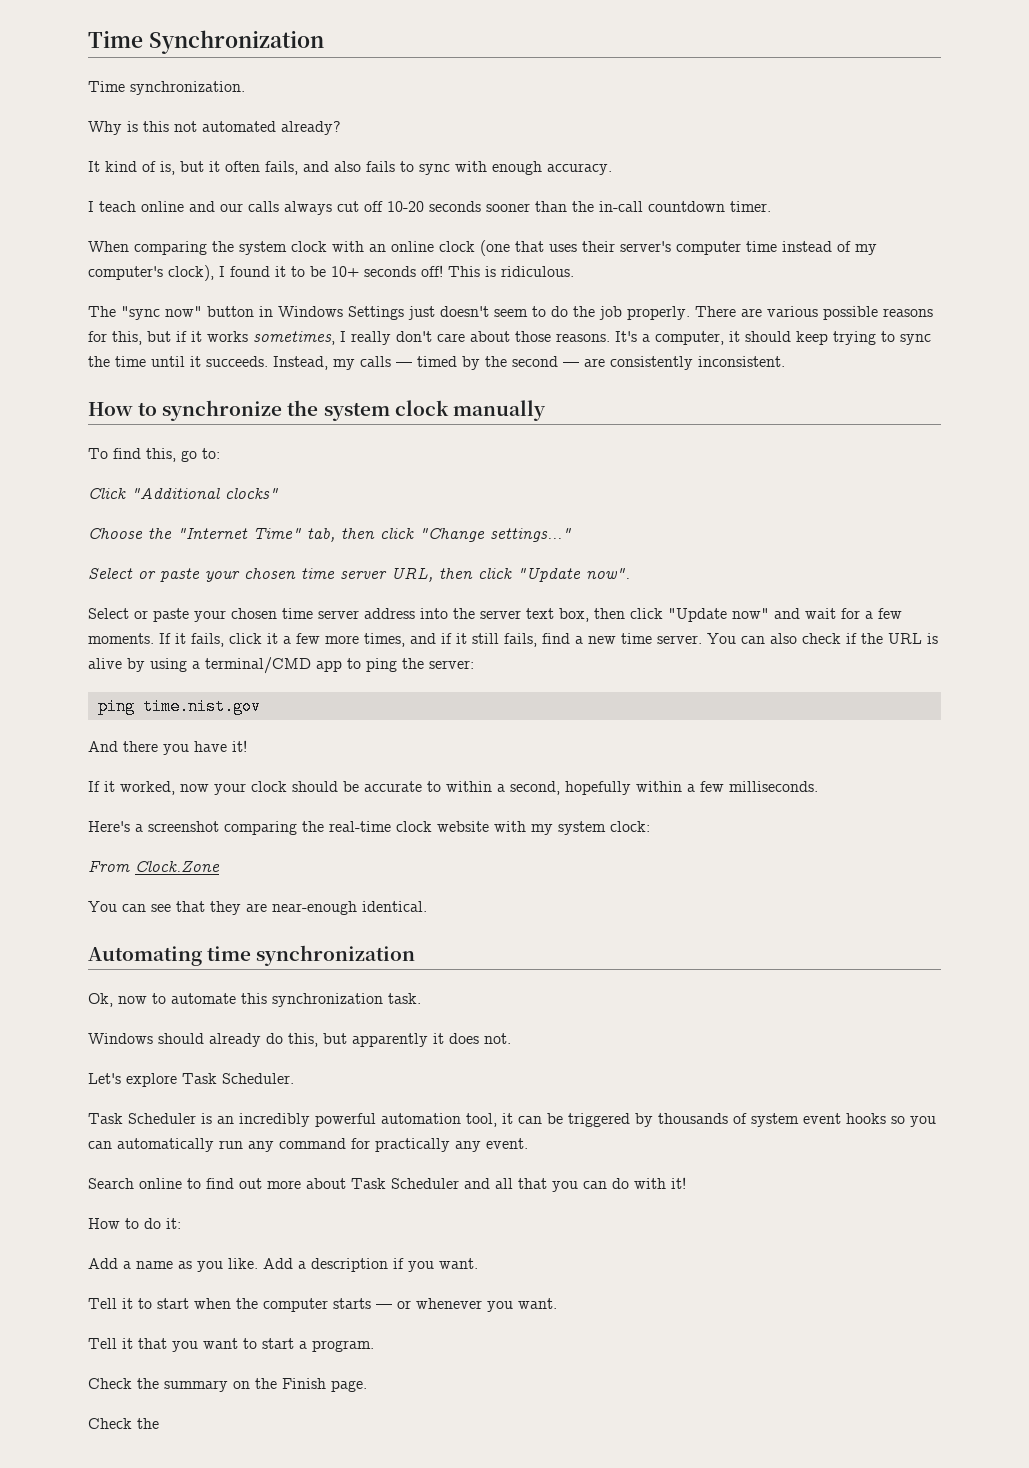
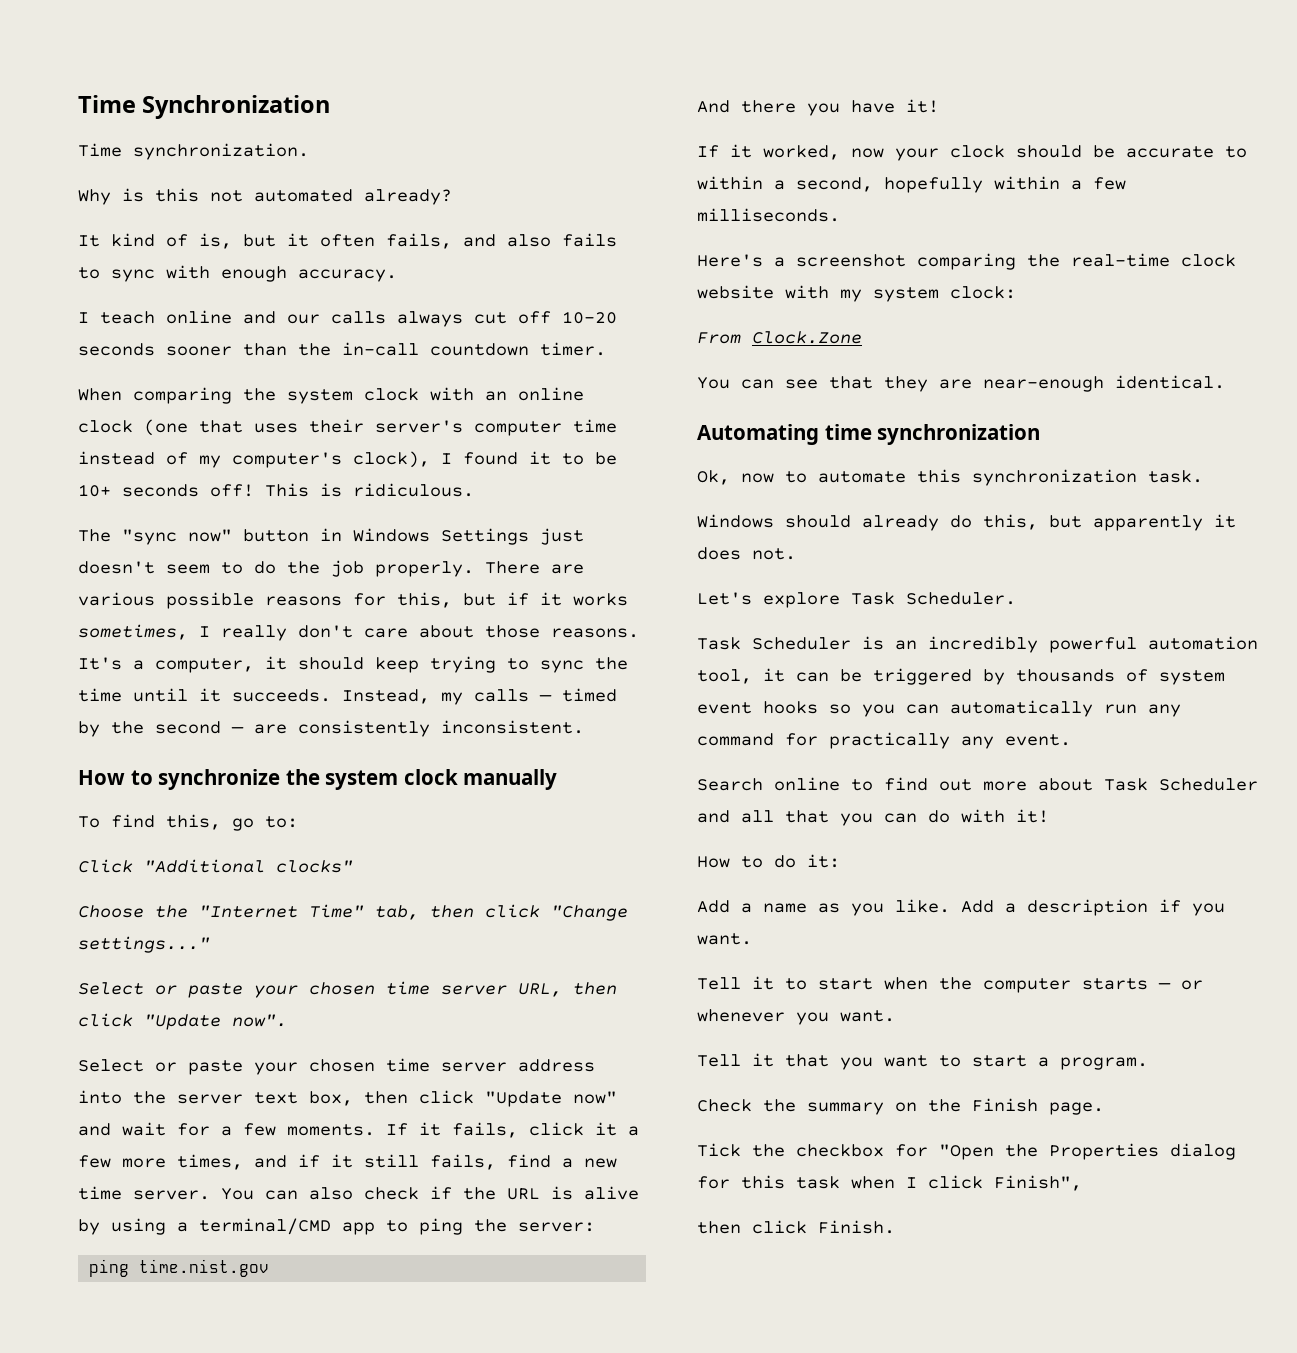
  Check the summary on the Finish page.
- Check the
+ Tick the checkbox for "Open the Properties dialog for this task when I click Finish",
+ then click Finish.

